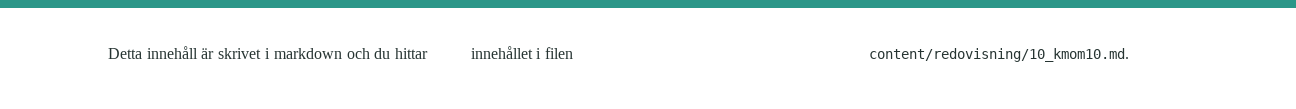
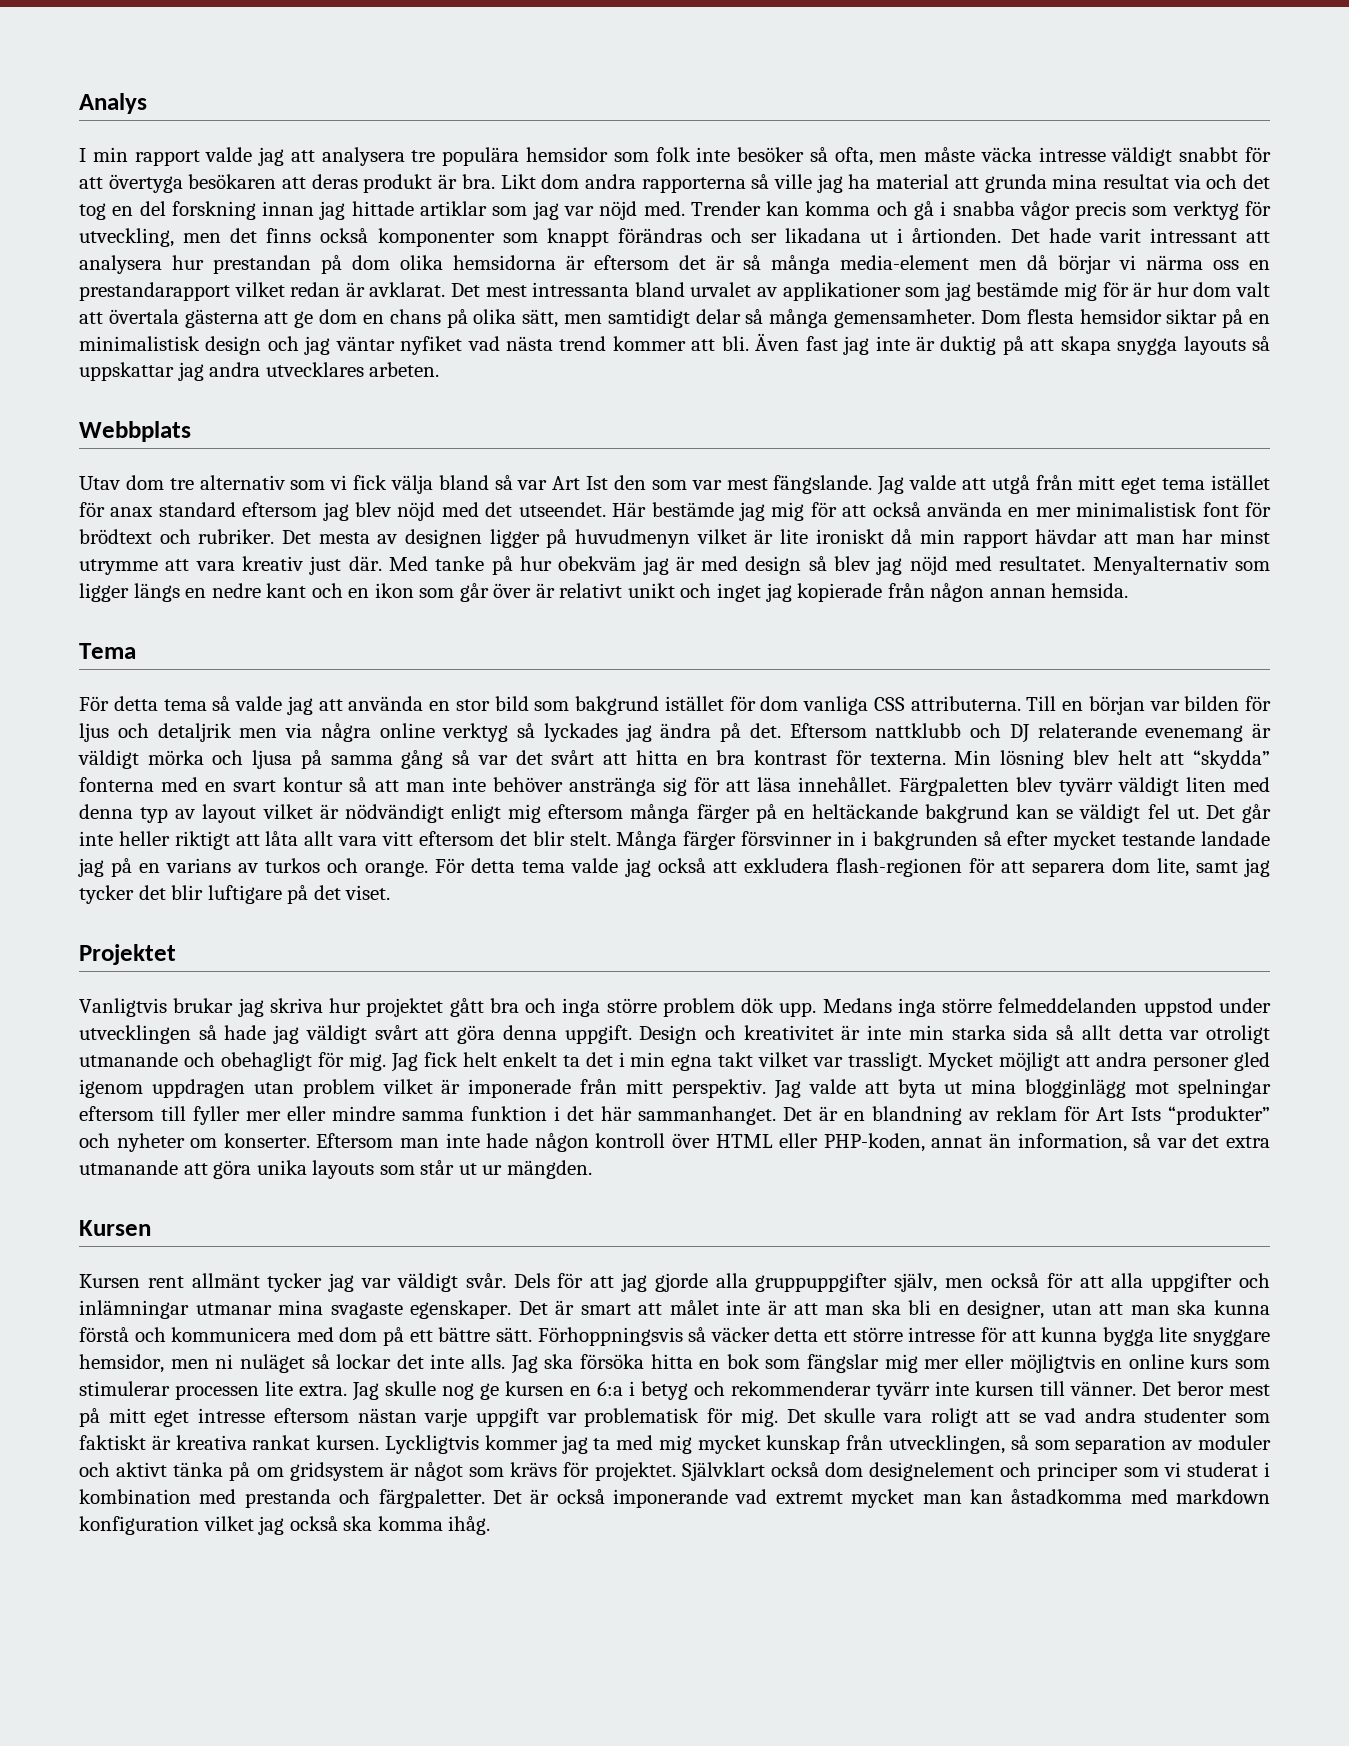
- Detta innehåll är skrivet i markdown och du hittar innehållet i filen content/redovisning/10_kmom10.md.
+ Analys
+ I min rapport valde jag att analysera tre populära hemsidor som folk inte besöker så ofta, men måste väcka intresse väldigt snabbt för att övertyga besökaren att deras produkt är bra. Likt dom andra rapporterna så ville jag ha material att grunda mina resultat via och det tog en del forskning innan jag hittade artiklar som jag var nöjd med. Trender kan komma och gå i snabba vågor precis som verktyg för utveckling, men det finns också komponenter som knappt förändras och ser likadana ut i årtionden. Det hade varit intressant att analysera hur prestandan på dom olika hemsidorna är eftersom det är så många media-element men då börjar vi närma oss en prestandarapport vilket redan är avklarat. Det mest intressanta bland urvalet av applikationer som jag bestämde mig för är hur dom valt att övertala gästerna att ge dom en chans på olika sätt, men samtidigt delar så många gemensamheter. Dom flesta hemsidor siktar på en minimalistisk design och jag väntar nyfiket vad nästa trend kommer att bli. Även fast jag inte är duktig på att skapa snygga layouts så uppskattar jag andra utvecklares arbeten.
+ Webbplats
+ Utav dom tre alternativ som vi fick välja bland så var Art Ist den som var mest fängslande. Jag valde att utgå från mitt eget tema istället för anax standard eftersom jag blev nöjd med det utseendet. Här bestämde jag mig för att också använda en mer minimalistisk font för brödtext och rubriker. Det mesta av designen ligger på huvudmenyn vilket är lite ironiskt då min rapport hävdar att man har minst utrymme att vara kreativ just där. Med tanke på hur obekväm jag är med design så blev jag nöjd med resultatet. Menyalternativ som ligger längs en nedre kant och en ikon som går över är relativt unikt och inget jag kopierade från någon annan hemsida.
+ Tema
+ För detta tema så valde jag att använda en stor bild som bakgrund istället för dom vanliga CSS attributerna. Till en början var bilden för ljus och detaljrik men via några online verktyg så lyckades jag ändra på det. Eftersom nattklubb och DJ relaterande evenemang är väldigt mörka och ljusa på samma gång så var det svårt att hitta en bra kontrast för texterna. Min lösning blev helt att “skydda” fonterna med en svart kontur så att man inte behöver anstränga sig för att läsa innehållet. Färgpaletten blev tyvärr väldigt liten med denna typ av layout vilket är nödvändigt enligt mig eftersom många färger på en heltäckande bakgrund kan se väldigt fel ut. Det går inte heller riktigt att låta allt vara vitt eftersom det blir stelt. Många färger försvinner in i bakgrunden så efter mycket testande landade jag på en varians av turkos och orange. För detta tema valde jag också att exkludera flash-regionen för att separera dom lite, samt jag tycker det blir luftigare på det viset.
+ Projektet
+ Vanligtvis brukar jag skriva hur projektet gått bra och inga större problem dök upp. Medans inga större felmeddelanden uppstod under utvecklingen så hade jag väldigt svårt att göra denna uppgift. Design och kreativitet är inte min starka sida så allt detta var otroligt utmanande och obehagligt för mig. Jag fick helt enkelt ta det i min egna takt vilket var trassligt. Mycket möjligt att andra personer gled igenom uppdragen utan problem vilket är imponerade från mitt perspektiv. Jag valde att byta ut mina blogginlägg mot spelningar eftersom till fyller mer eller mindre samma funktion i det här sammanhanget. Det är en blandning av reklam för Art Ists “produkter” och nyheter om konserter. Eftersom man inte hade någon kontroll över HTML eller PHP-koden, annat än information, så var det extra utmanande att göra unika layouts som står ut ur mängden.
+ Kursen
+ Kursen rent allmänt tycker jag var väldigt svår. Dels för att jag gjorde alla gruppuppgifter själv, men också för att alla uppgifter och inlämningar utmanar mina svagaste egenskaper. Det är smart att målet inte är att man ska bli en designer, utan att man ska kunna förstå och kommunicera med dom på ett bättre sätt. Förhoppningsvis så väcker detta ett större intresse för att kunna bygga lite snyggare hemsidor, men ni nuläget så lockar det inte alls. Jag ska försöka hitta en bok som fängslar mig mer eller möjligtvis en online kurs som stimulerar processen lite extra. Jag skulle nog ge kursen en 6:a i betyg och rekommenderar tyvärr inte kursen till vänner. Det beror mest på mitt eget intresse eftersom nästan varje uppgift var problematisk för mig. Det skulle vara roligt att se vad andra studenter som faktiskt är kreativa rankat kursen. Lyckligtvis kommer jag ta med mig mycket kunskap från utvecklingen, så som separation av moduler och aktivt tänka på om gridsystem är något som krävs för projektet. Självklart också dom designelement och principer som vi studerat i kombination med prestanda och färgpaletter. Det är också imponerande vad extremt mycket man kan åstadkomma med markdown konfiguration vilket jag också ska komma ihåg.

